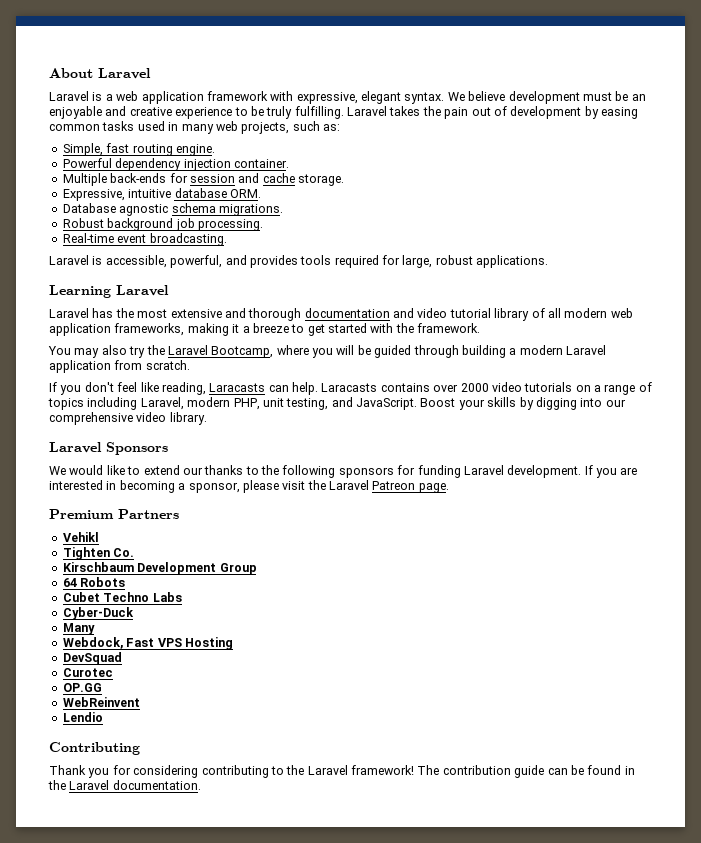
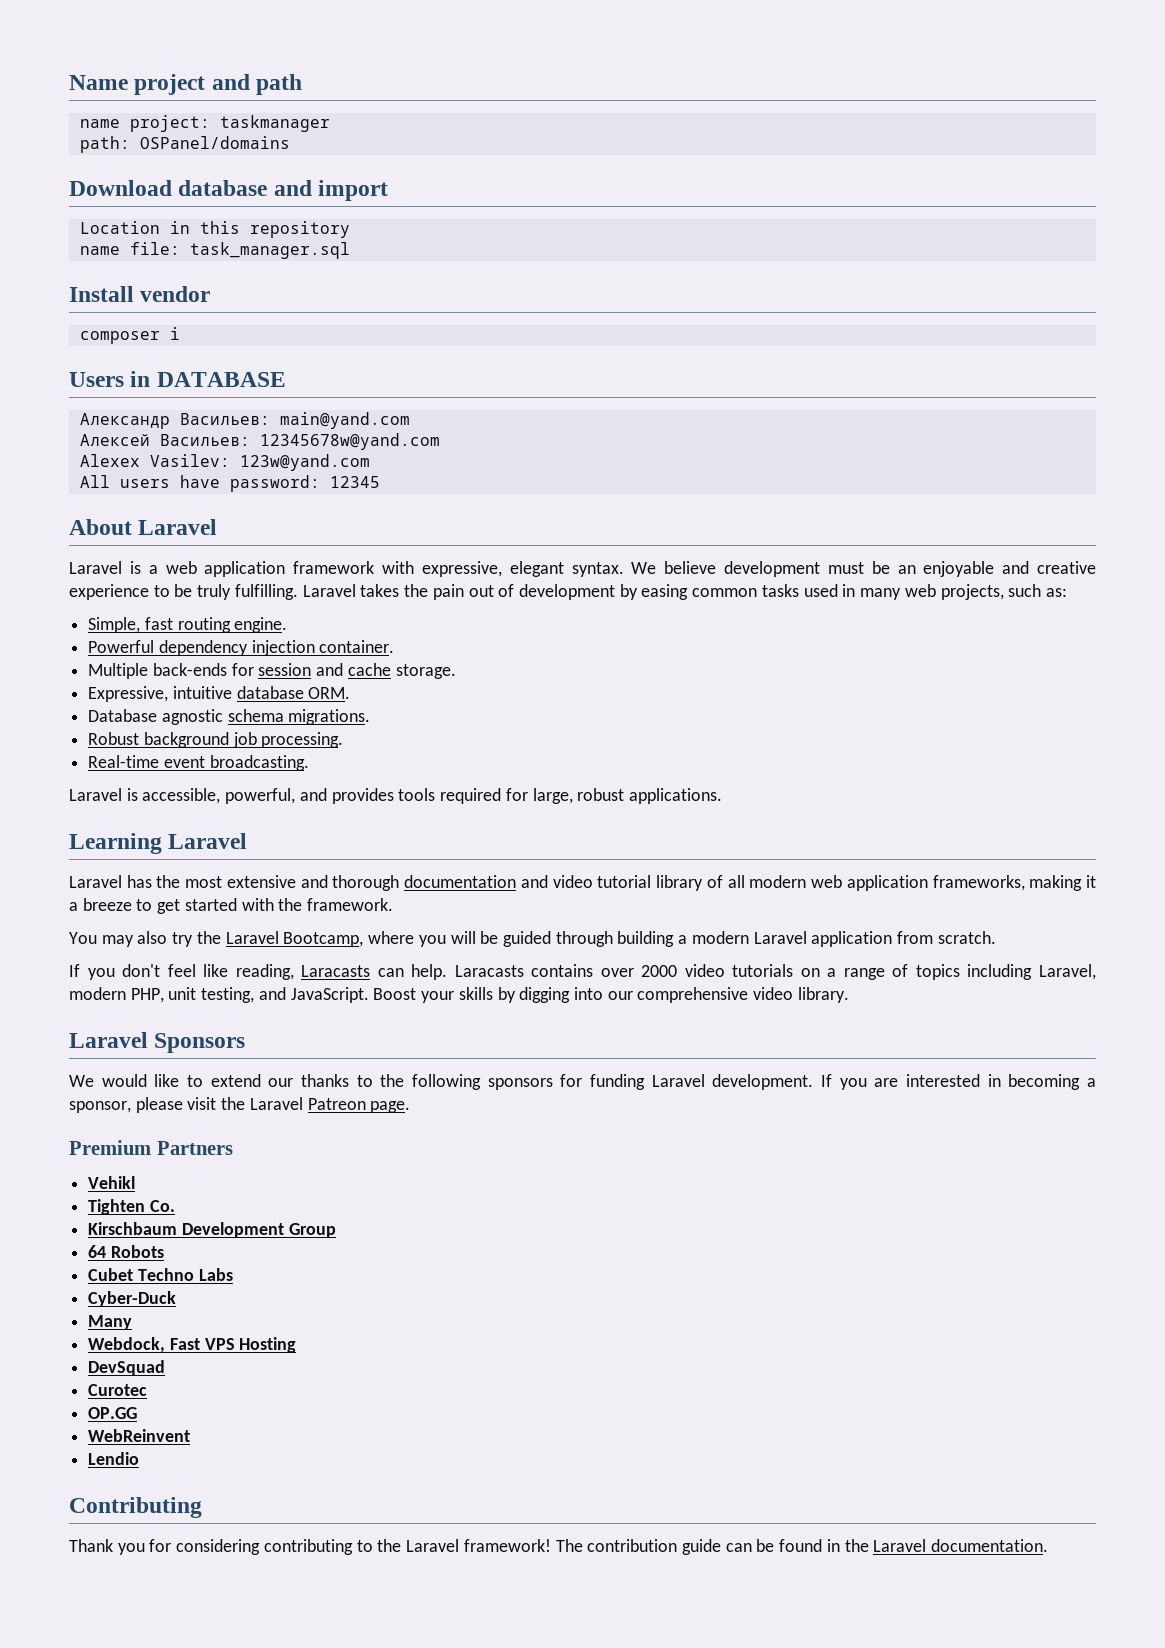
+ Name project and path
+ name project: taskmanager
+ path: OSPanel/domains
+ Download database and import
+ Location in this repository
+ name file: task_manager.sql
+ Install vendor
+ composer i
+ Users in DATABASE
+ Александр Васильев: main@yand.com
+ Алексей Васильев: 12345678w@yand.com
+ Alexex Vasilev: 123w@yand.com
+ All users have password: 12345

